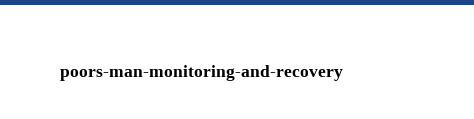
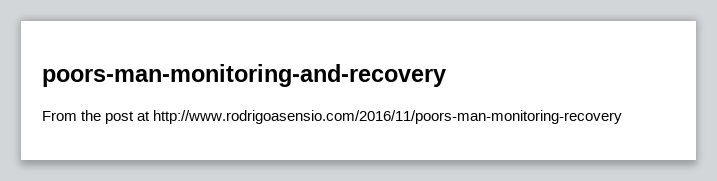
+ From the post at http://www.rodrigoasensio.com/2016/11/poors-man-monitoring-recovery

